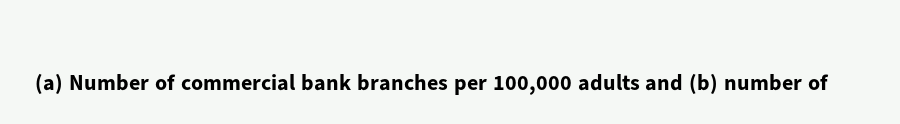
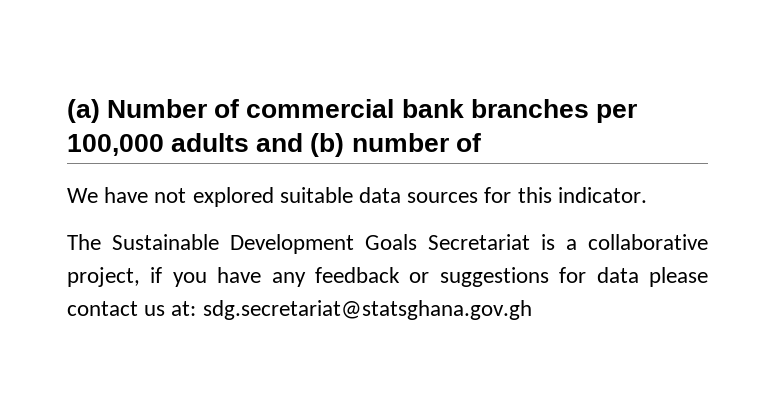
+ We have not explored suitable data sources for this indicator.
+ The Sustainable Development Goals Secretariat is a collaborative project, if you have any feedback or suggestions for data please contact us at: sdg.secretariat@statsghana.gov.gh

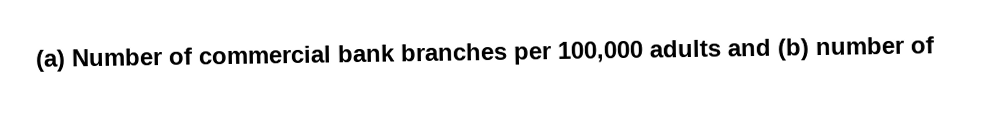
- We have not explored suitable data sources for this indicator.
- The Sustainable Development Goals Secretariat is a collaborative project, if you have any feedback or suggestions for data please contact us at: sdg.secretariat@statsghana.gov.gh

